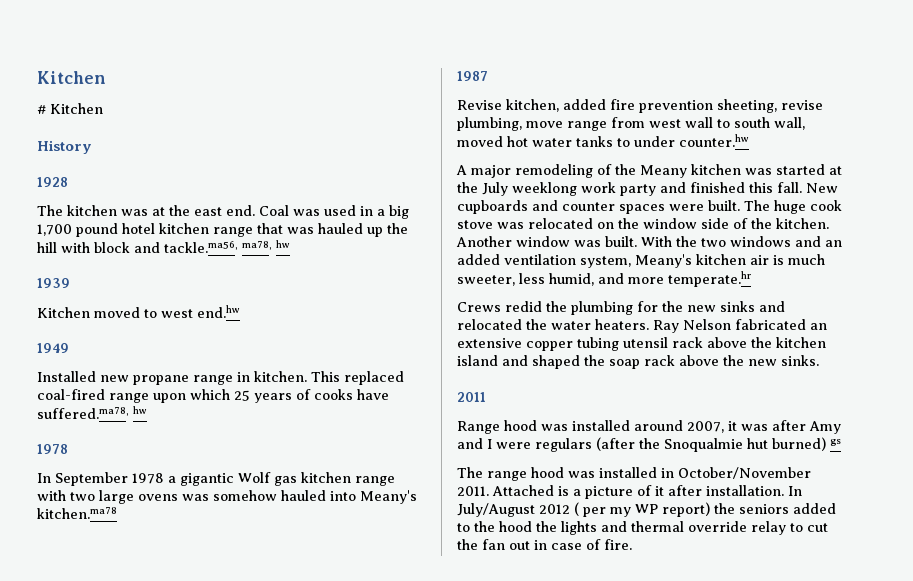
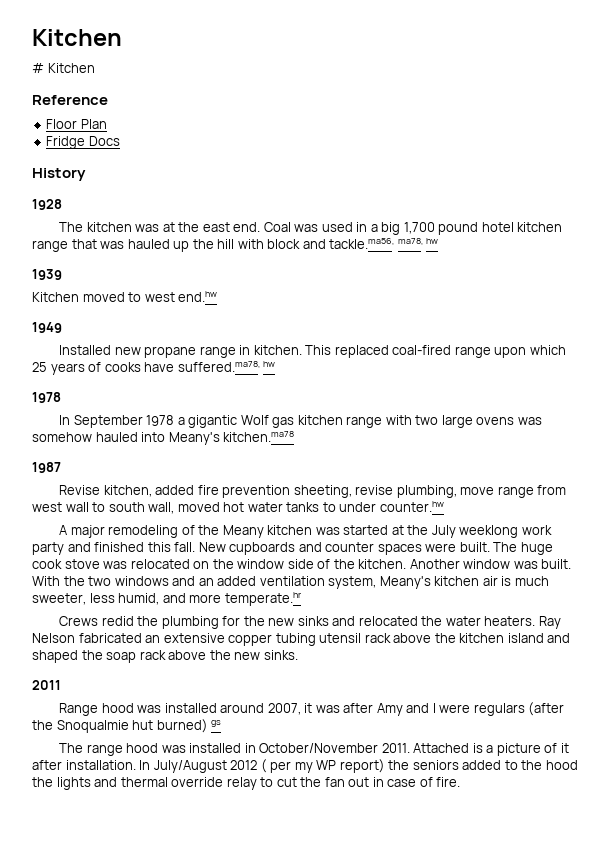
+ Reference
+ Floor Plan
+ Fridge Docs

